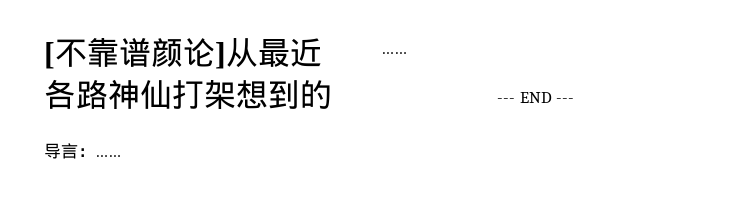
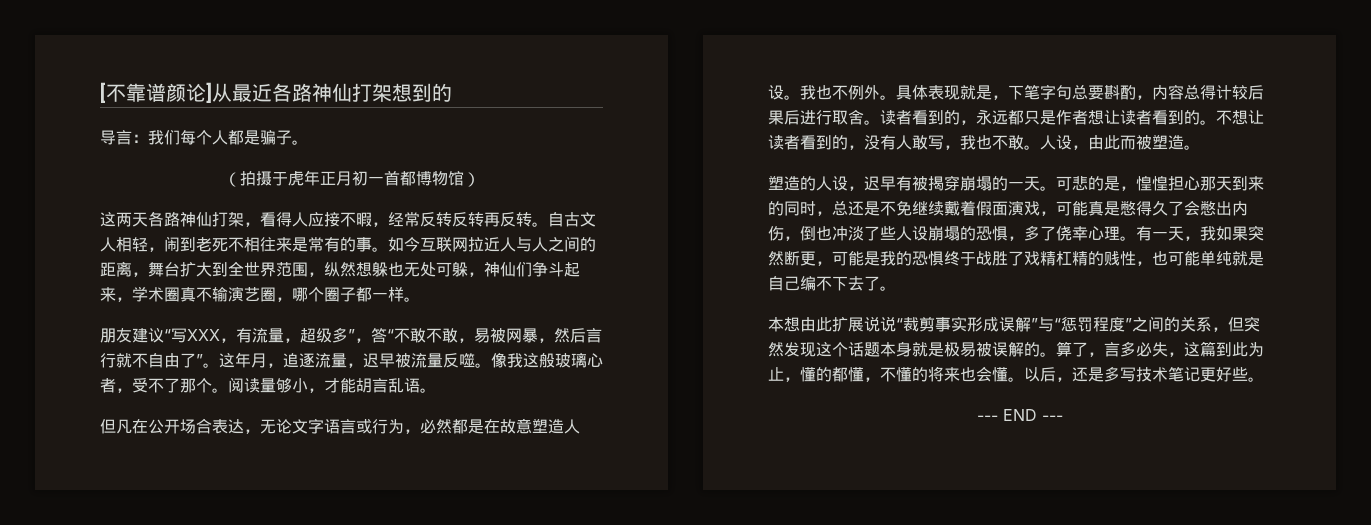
- 导言：……
- ……
+ 导言：我们每个人都是骗子。
+ （拍摄于虎年正月初一首都博物馆）
+ 这两天各路神仙打架，看得人应接不暇，经常反转反转再反转。自古文人相轻，闹到老死不相往来是常有的事。如今互联网拉近人与人之间的距离，舞台扩大到全世界范围，纵然想躲也无处可躲，神仙们争斗起来，学术圈真不输演艺圈，哪个圈子都一样。
+ 朋友建议“写XXX，有流量，超级多”，答“不敢不敢，易被网暴，然后言行就不自由了”。这年月，追逐流量，迟早被流量反噬。像我这般玻璃心者，受不了那个。阅读量够小，才能胡言乱语。
+ 但凡在公开场合表达，无论文字语言或行为，必然都是在故意塑造人设。我也不例外。具体表现就是，下笔字句总要斟酌，内容总得计较后果后进行取舍。读者看到的，永远都只是作者想让读者看到的。不想让读者看到的，没有人敢写，我也不敢。人设，由此而被塑造。
+ 塑造的人设，迟早有被揭穿崩塌的一天。可悲的是，惶惶担心那天到来的同时，总还是不免继续戴着假面演戏，可能真是憋得久了会憋出内伤，倒也冲淡了些人设崩塌的恐惧，多了侥幸心理。有一天，我如果突然断更，可能是我的恐惧终于战胜了戏精杠精的贱性，也可能单纯就是自己编不下去了。
+ 本想由此扩展说说“裁剪事实形成误解”与“惩罚程度”之间的关系，但突然发现这个话题本身就是极易被误解的。算了，言多必失，这篇到此为止，懂的都懂，不懂的将来也会懂。以后，还是多写技术笔记更好些。

